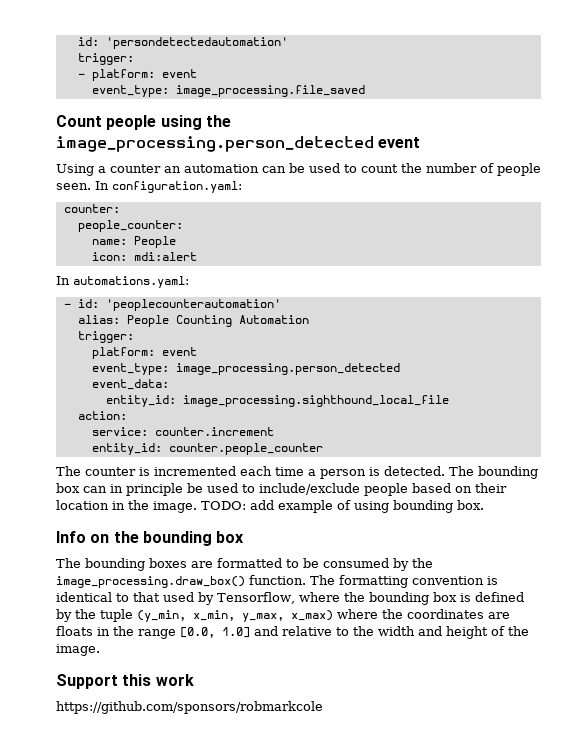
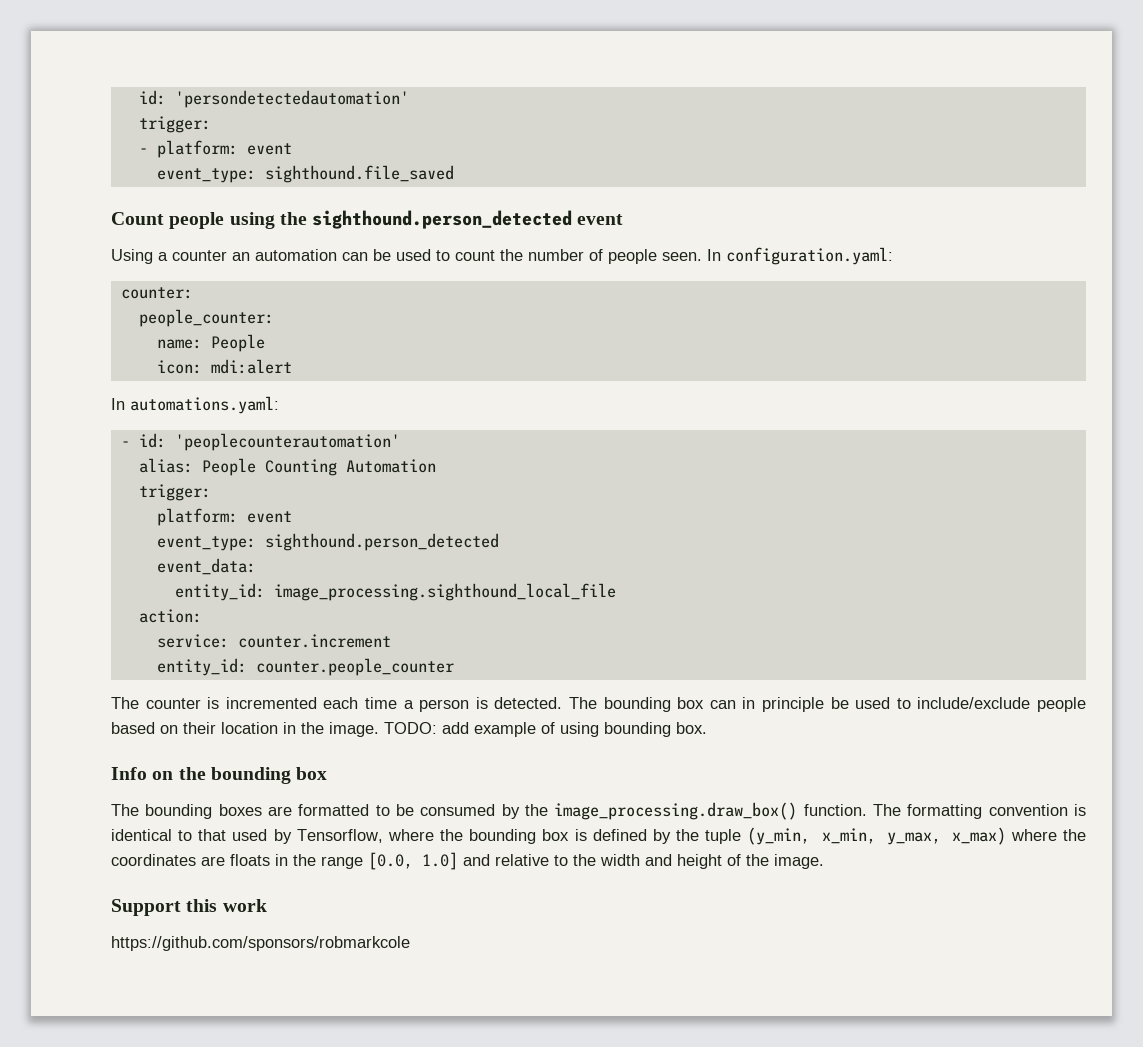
- event_type: image_processing.file_saved
+ event_type: sighthound.file_saved
- Count people using the image_processing.person_detected event
+ Count people using the sighthound.person_detected event
- event_type: image_processing.person_detected
+ event_type: sighthound.person_detected

